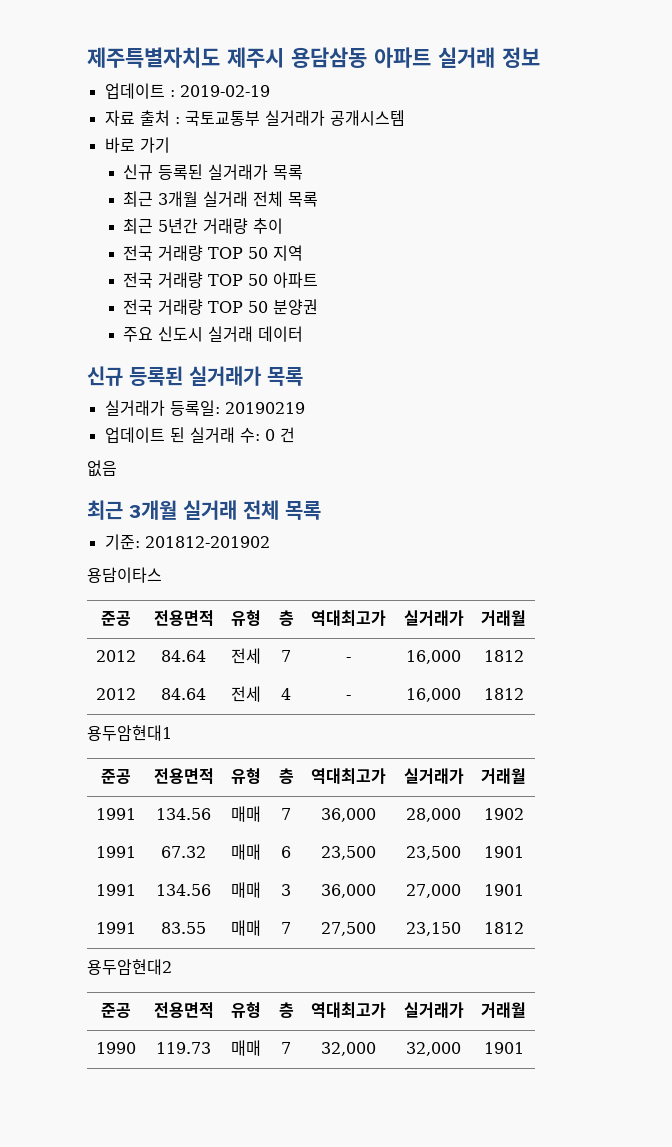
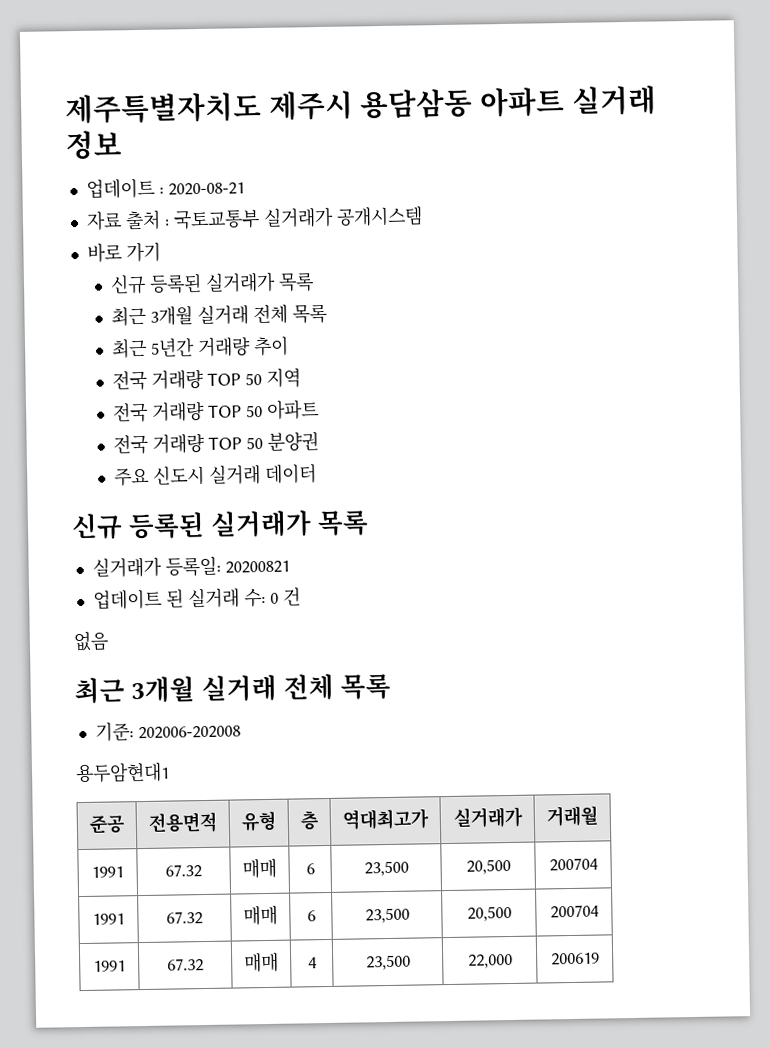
- 업데이트 : 2019-02-19
+ 업데이트 : 2020-08-21
- 실거래가 등록일: 20190219
+ 실거래가 등록일: 20200821
- 기준: 201812-201902
- 용담이타스
- 준공 | 전용면적 | 유형 | 층 | 역대최고가 | 실거래가 | 거래월
- 2012 | 84.64 | 전세 | 7 | - | 16,000 | 1812
- 2012 | 84.64 | 전세 | 4 | - | 16,000 | 1812
+ 기준: 202006-202008
  용두암현대1
  준공 | 전용면적 | 유형 | 층 | 역대최고가 | 실거래가 | 거래월
- 1991 | 134.56 | 매매 | 7 | 36,000 | 28,000 | 1902
- 1991 | 67.32 | 매매 | 6 | 23,500 | 23,500 | 1901
- 1991 | 134.56 | 매매 | 3 | 36,000 | 27,000 | 1901
- 1991 | 83.55 | 매매 | 7 | 27,500 | 23,150 | 1812
- 용두암현대2
- 준공 | 전용면적 | 유형 | 층 | 역대최고가 | 실거래가 | 거래월
- 1990 | 119.73 | 매매 | 7 | 32,000 | 32,000 | 1901
+ 1991 | 67.32 | 매매 | 6 | 23,500 | 20,500 | 200704
+ 1991 | 67.32 | 매매 | 6 | 23,500 | 20,500 | 200704
+ 1991 | 67.32 | 매매 | 4 | 23,500 | 22,000 | 200619

